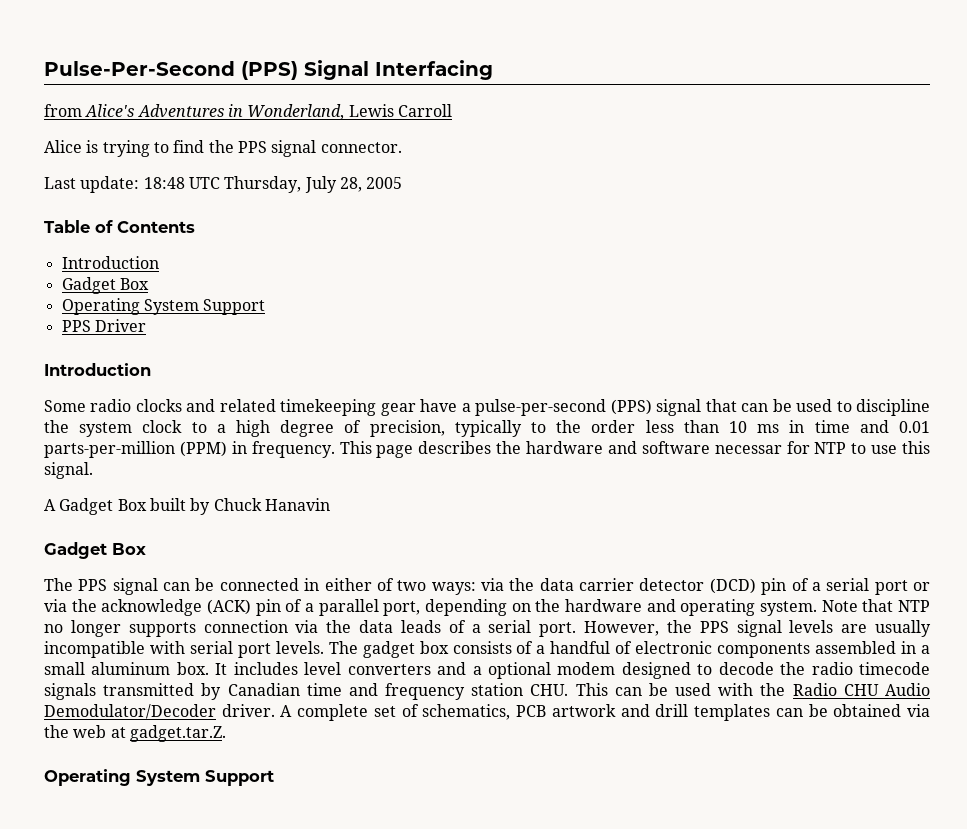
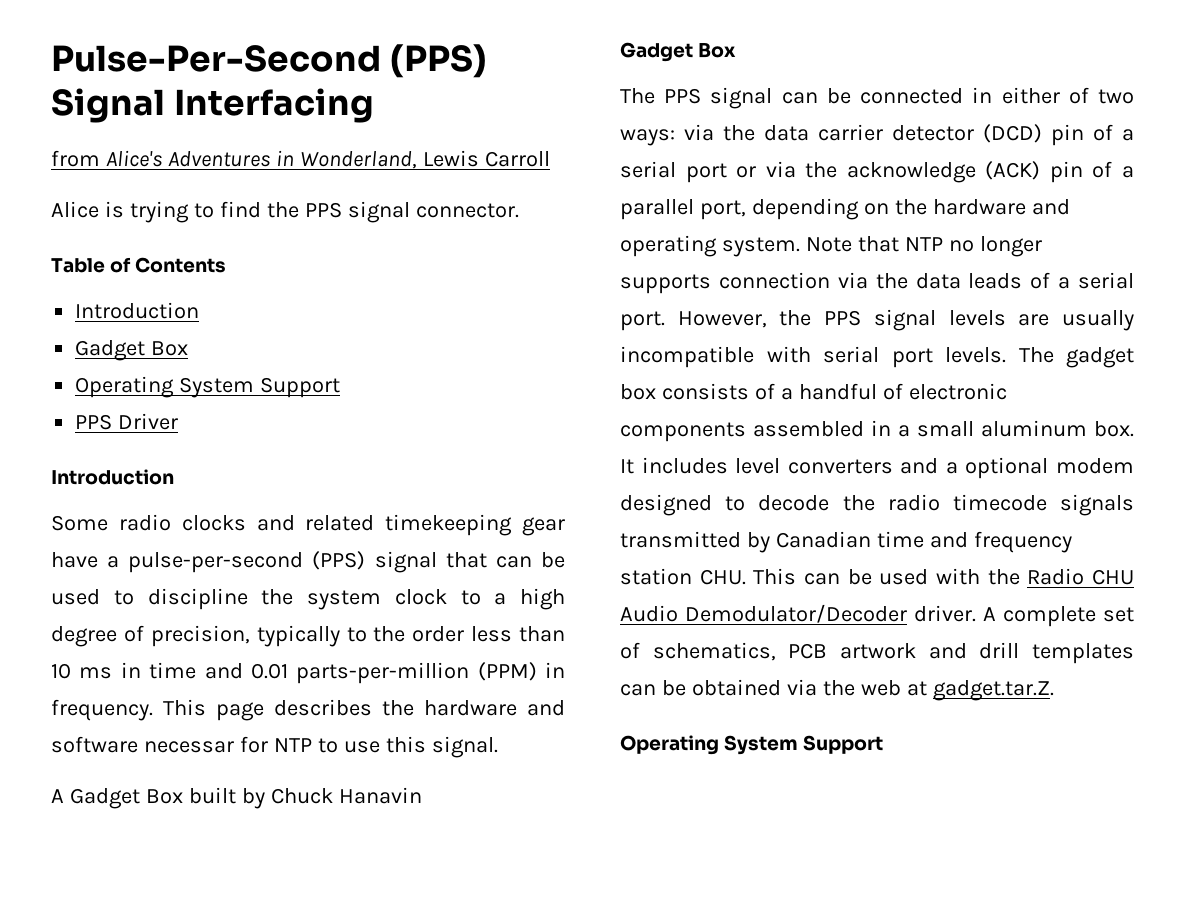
- Last update: 18:48 UTC Thursday, July 28, 2005

